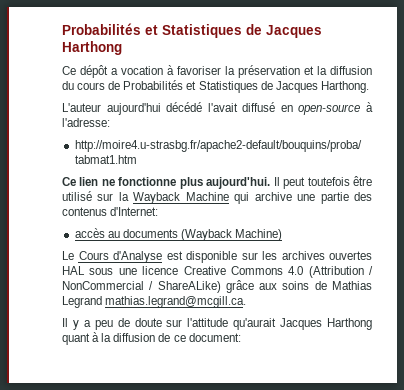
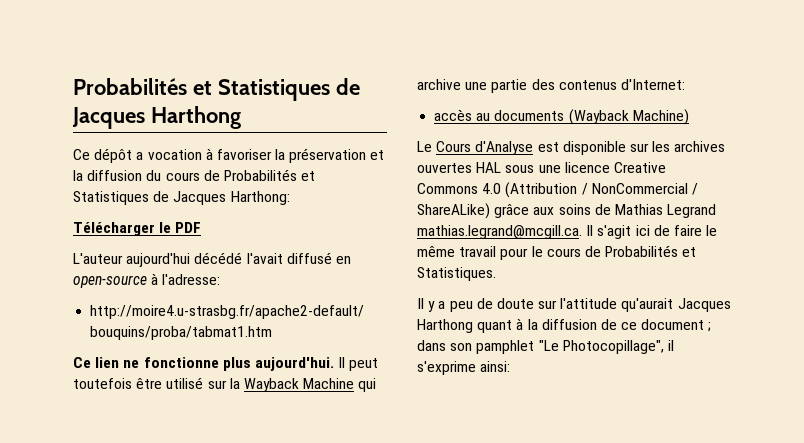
- Ce dépôt a vocation à favoriser la préservation et la diffusion du cours de Probabilités et Statistiques de Jacques Harthong.
+ Ce dépôt a vocation à favoriser la préservation et la diffusion du cours de Probabilités et Statistiques de Jacques Harthong:
+ Télécharger le PDF
- Le Cours d'Analyse est disponible sur les archives ouvertes HAL sous une licence Creative Commons 4.0 (Attribution / NonCommercial / ShareALike) grâce aux soins de Mathias Legrand mathias.legrand@mcgill.ca.
+ Le Cours d'Analyse est disponible sur les archives ouvertes HAL sous une licence Creative Commons 4.0 (Attribution / NonCommercial / ShareALike) grâce aux soins de Mathias Legrand mathias.legrand@mcgill.ca. Il s'agit ici de faire le même travail pour le cours de Probabilités et Statistiques.
- Il y a peu de doute sur l'attitude qu'aurait Jacques Harthong quant à la diffusion de ce document:
+ Il y a peu de doute sur l'attitude qu'aurait Jacques Harthong quant à la diffusion de ce document ; dans son pamphlet "Le Photocopillage", il s'exprime ainsi:

